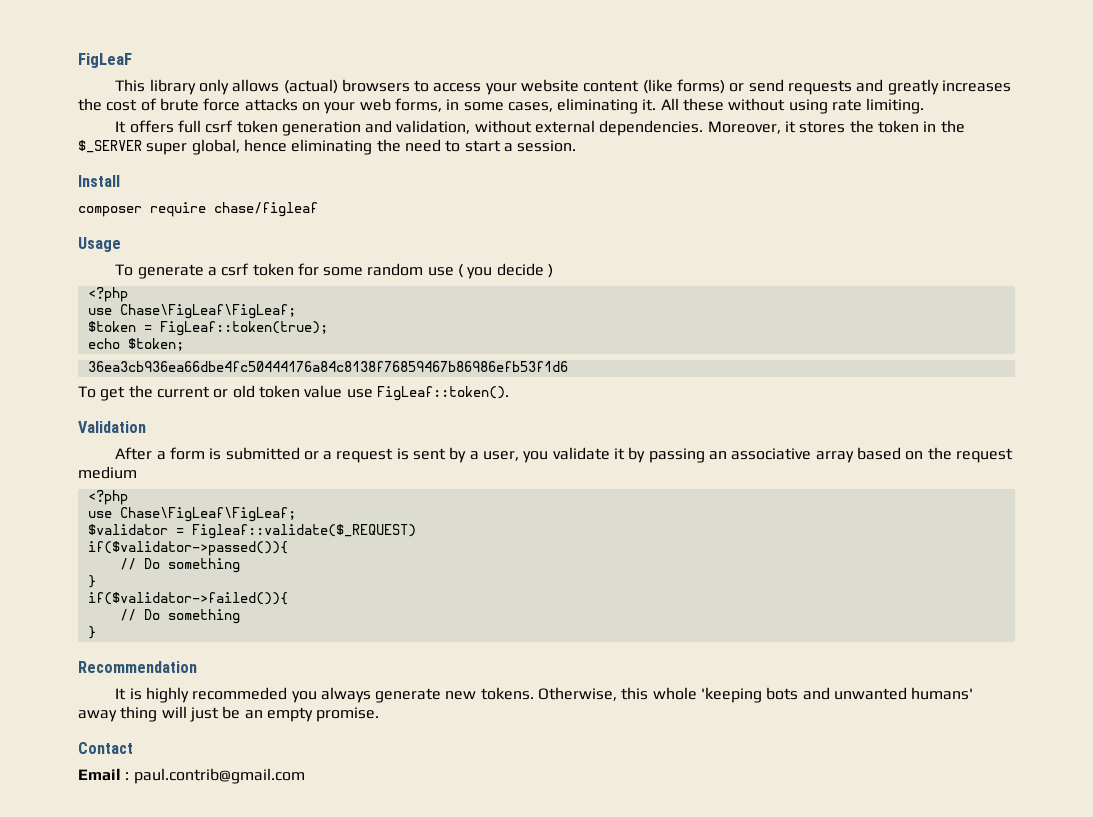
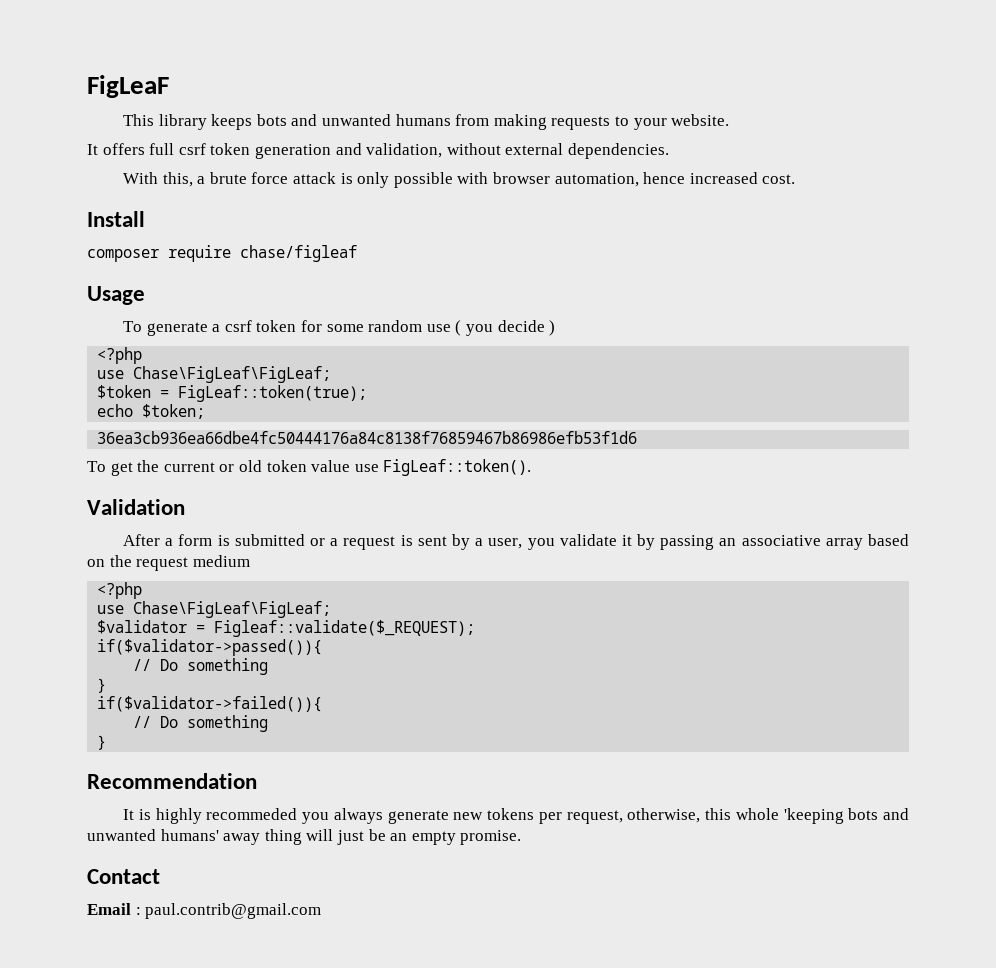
- This library only allows (actual) browsers to access your website content (like forms) or send requests and greatly increases the cost of brute force attacks on your web forms, in some cases, eliminating it. All these without using rate limiting.
+ This library keeps bots and unwanted humans from making requests to your website.
- It offers full csrf token generation and validation, without external dependencies. Moreover, it stores the token in the $_SERVER super global, hence eliminating the need to start a session.
+ It offers full csrf token generation and validation, without external dependencies.
+ With this, a brute force attack is only possible with browser automation, hence increased cost.
- $validator = Figleaf::validate($_REQUEST)
+ $validator = Figleaf::validate($_REQUEST);
- It is highly recommeded you always generate new tokens. Otherwise, this whole 'keeping bots and unwanted humans' away thing will just be an empty promise.
+ It is highly recommeded you always generate new tokens per request, otherwise, this whole 'keeping bots and unwanted humans' away thing will just be an empty promise.

